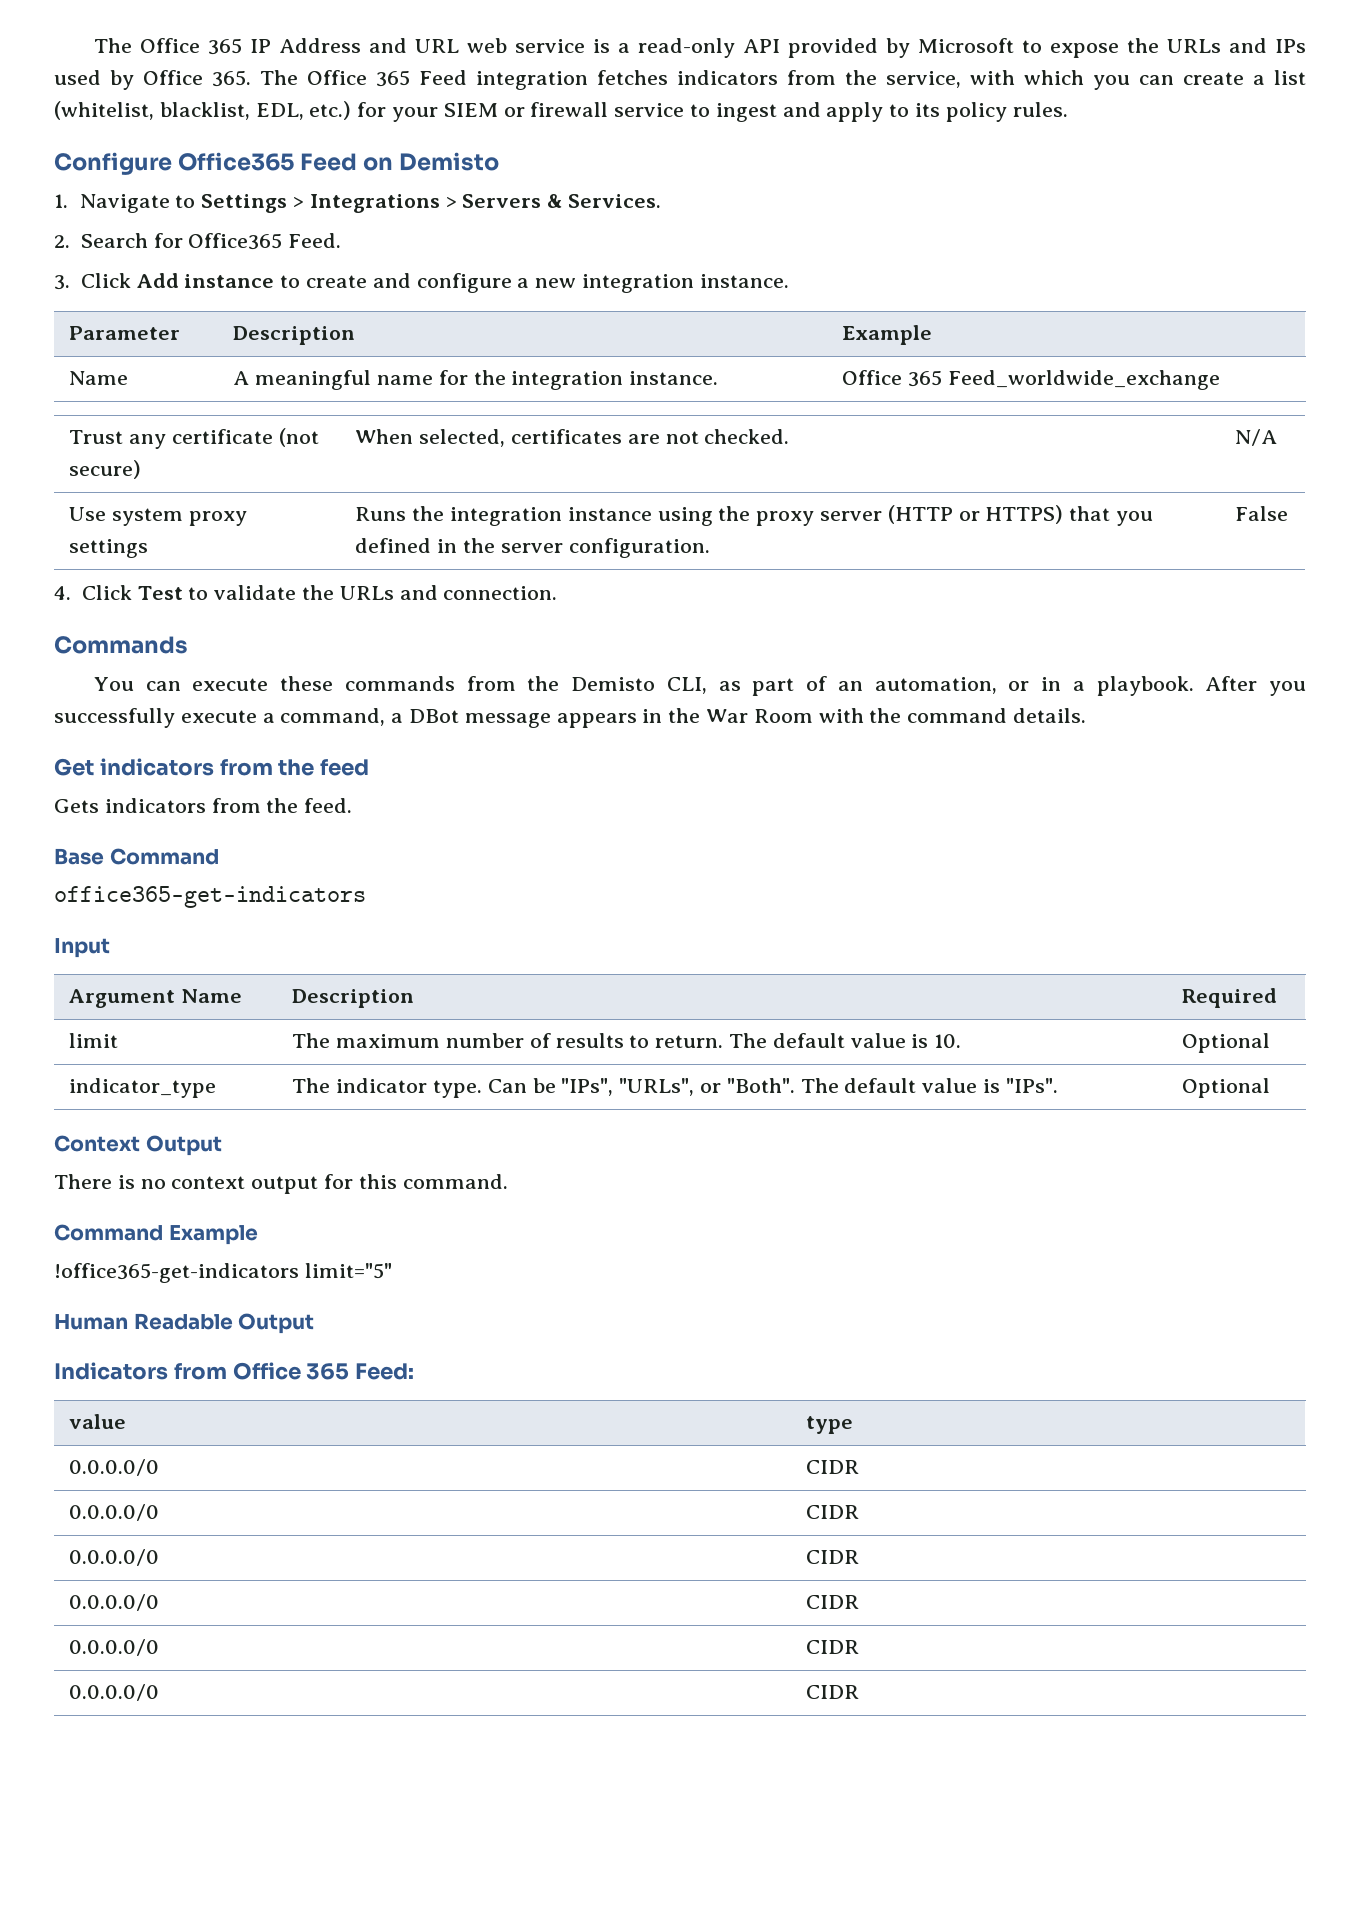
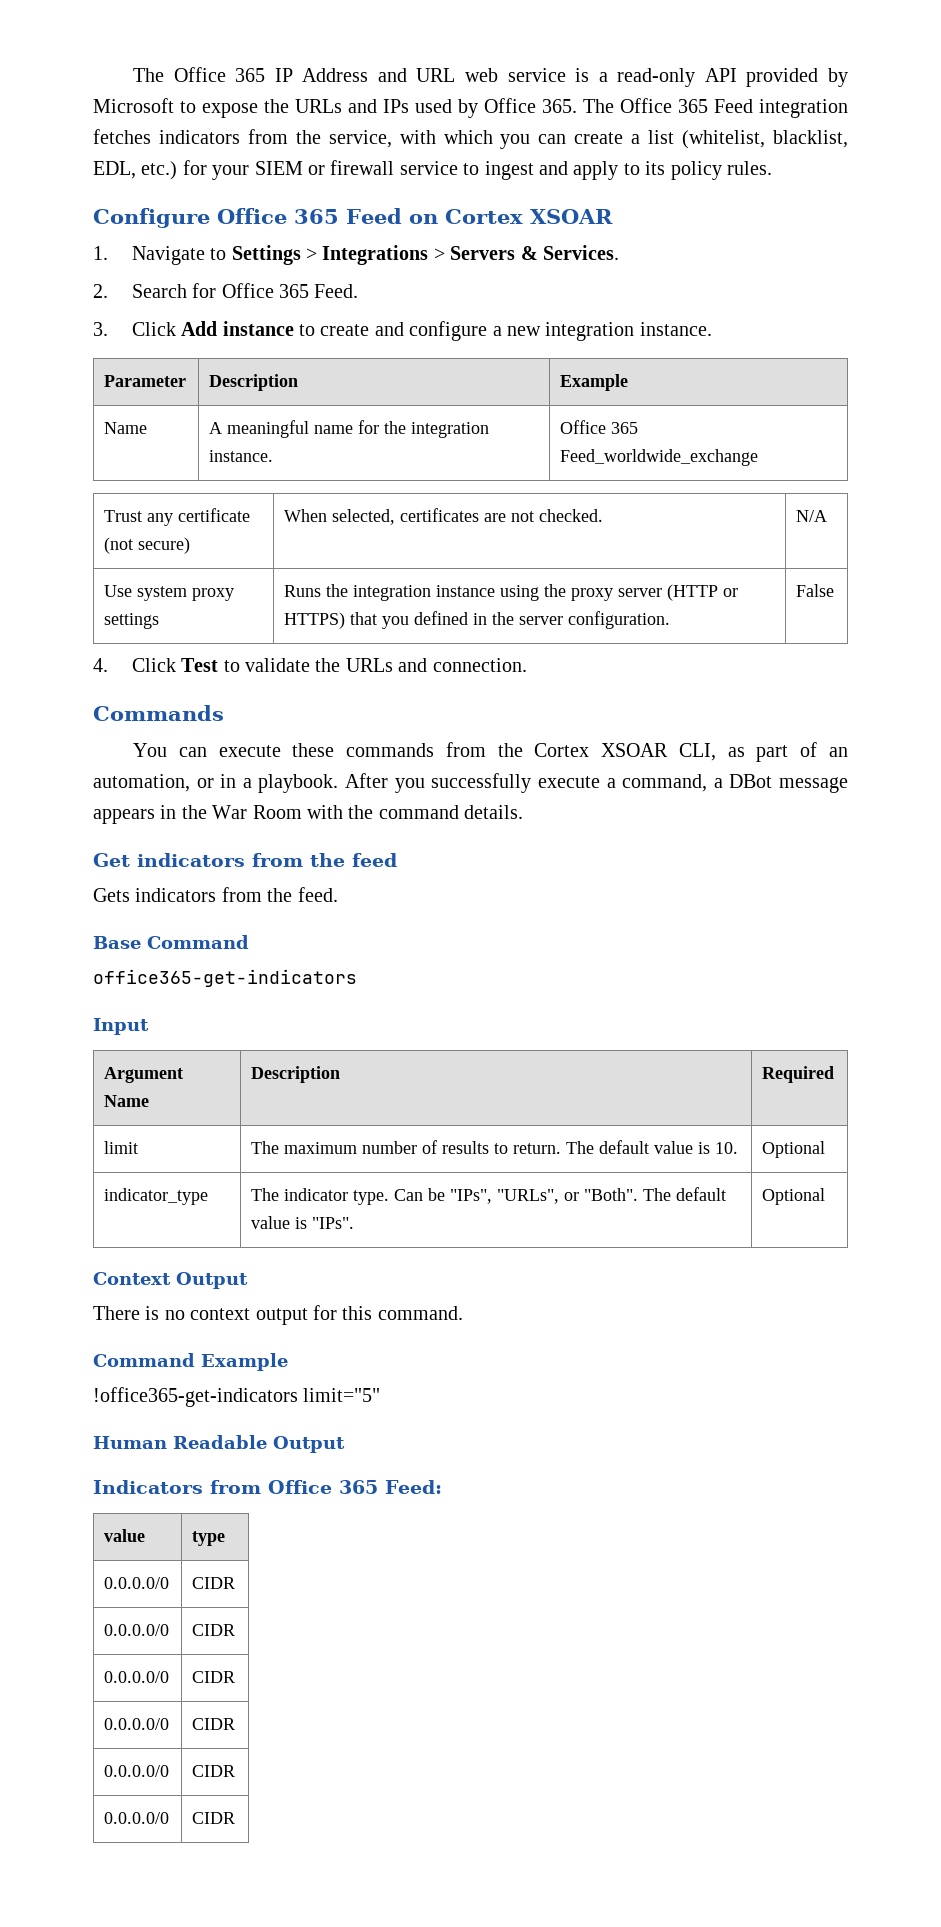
- Configure Office365 Feed on Demisto
+ Configure Office 365 Feed on Cortex XSOAR
- 2. Search for Office365 Feed.
+ 2. Search for Office 365 Feed.
- You can execute these commands from the Demisto CLI, as part of an automation, or in a playbook.
+ You can execute these commands from the Cortex XSOAR CLI, as part of an automation, or in a playbook.

